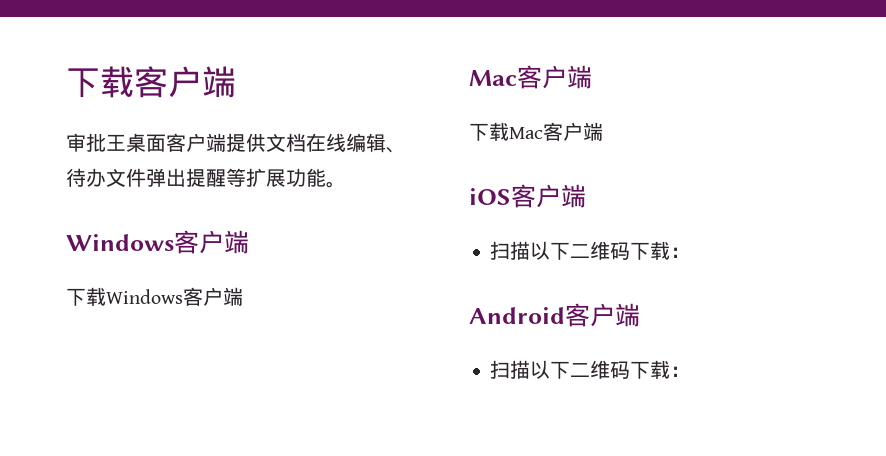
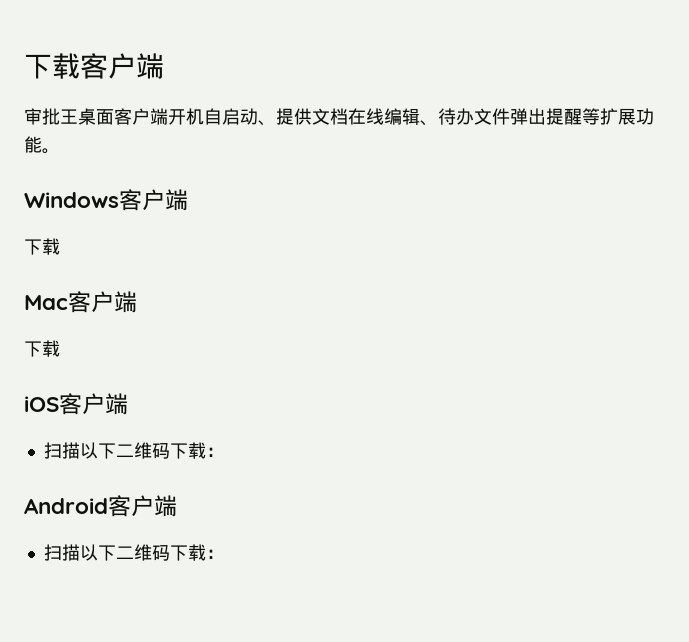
- 审批王桌面客户端提供文档在线编辑、待办文件弹出提醒等扩展功能。
+ 审批王桌面客户端开机自启动、提供文档在线编辑、待办文件弹出提醒等扩展功能。
  Windows客户端
- 下载Windows客户端
+ 下载
  Mac客户端
- 下载Mac客户端
+ 下载

